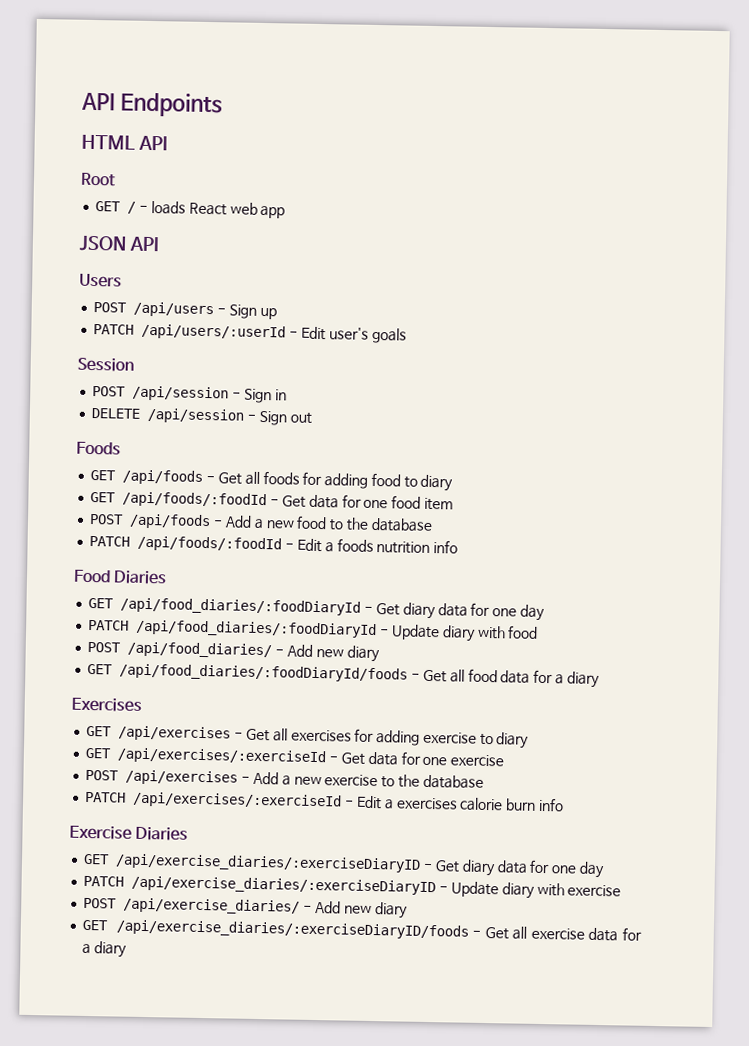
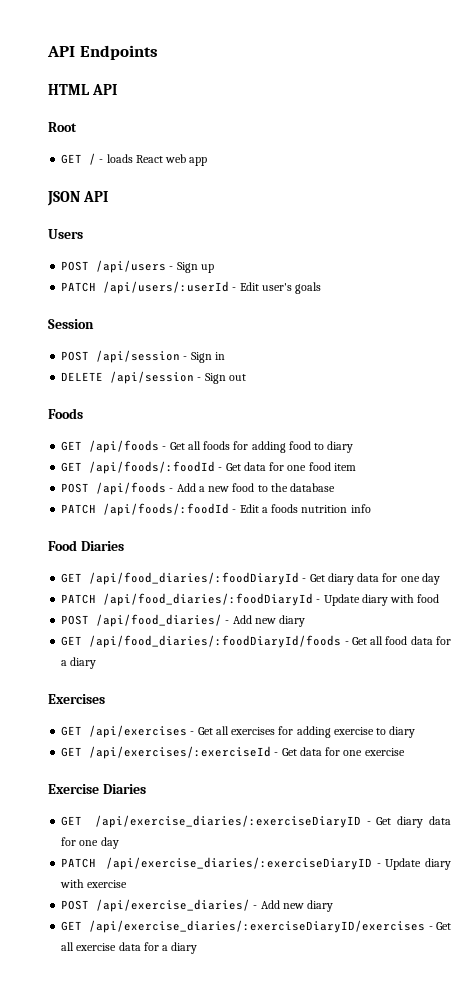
- POST /api/exercises - Add a new exercise to the database
- PATCH /api/exercises/:exerciseId - Edit a exercises calorie burn info
- GET /api/exercise_diaries/:exerciseDiaryID/foods - Get all exercise data for a diary
+ GET /api/exercise_diaries/:exerciseDiaryID/exercises - Get all exercise data for a diary

